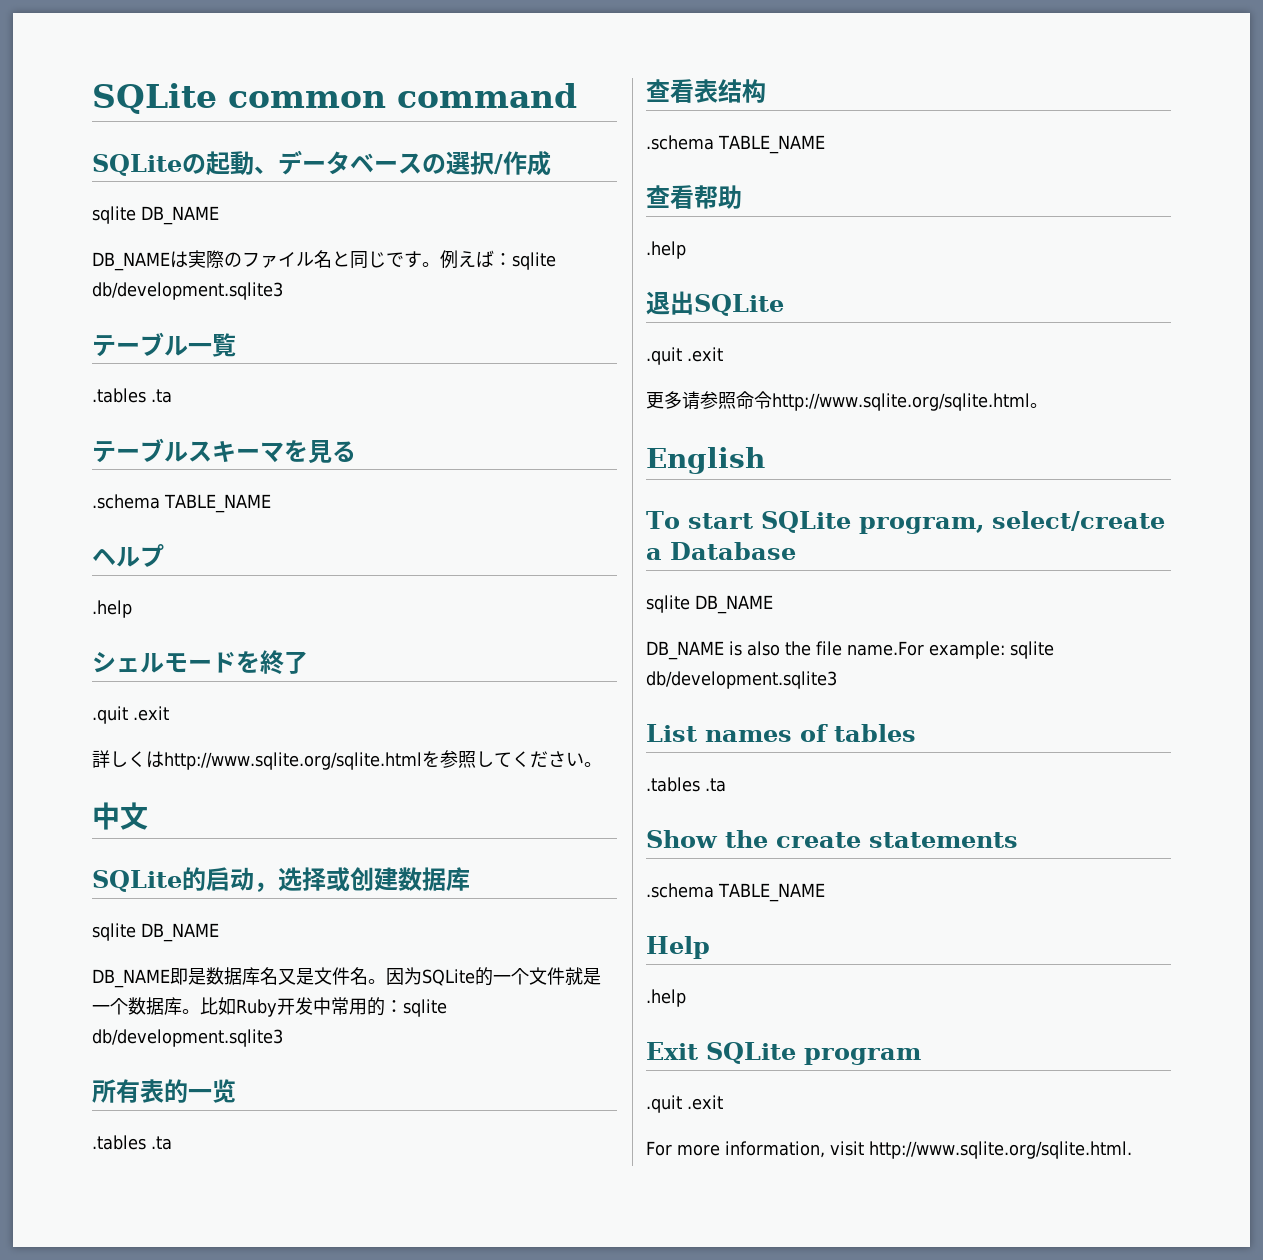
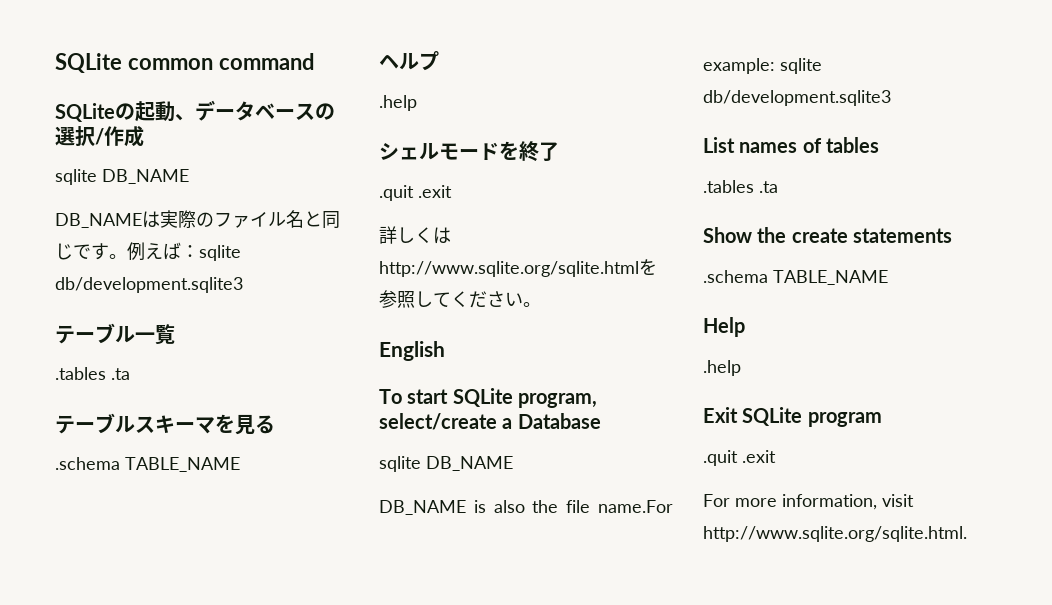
- 中文
- SQLite的启动，选择或创建数据库
- sqlite DB_NAME
- DB_NAME即是数据库名又是文件名。因为SQLite的一个文件就是一个数据库。比如Ruby开发中常用的：sqlite db/development.sqlite3
- 所有表的一览
- .tables .ta
- 查看表结构
- .schema TABLE_NAME
- 查看帮助
- .help
- 退出SQLite
- .quit .exit
- 更多请参照命令http://www.sqlite.org/sqlite.html。

